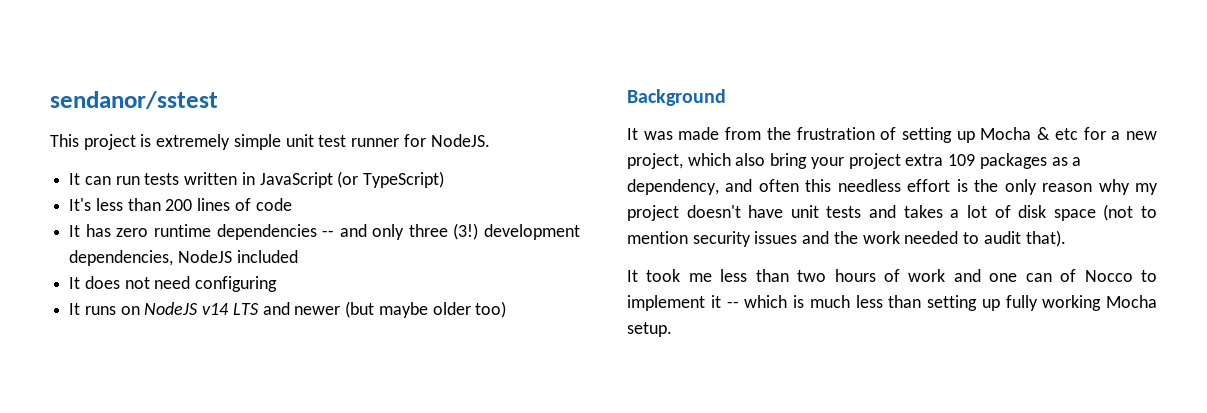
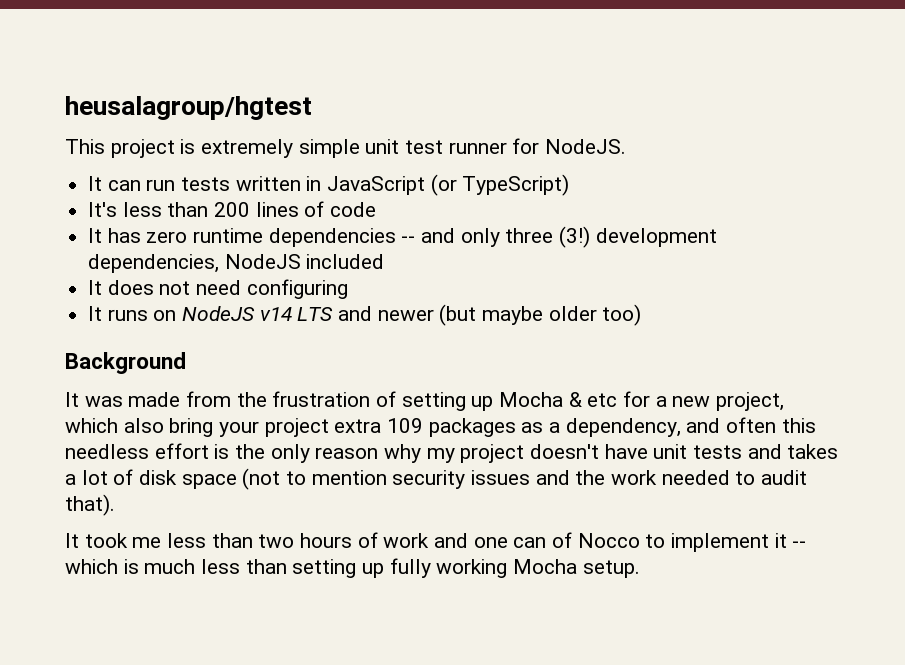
- sendanor/sstest
+ heusalagroup/hgtest

